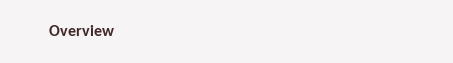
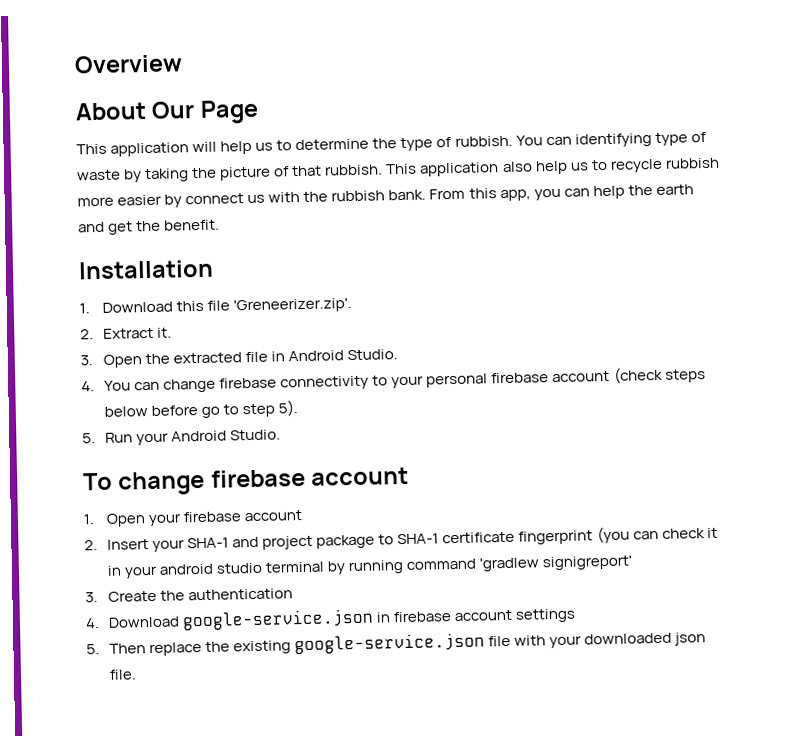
+ About Our Page
+ This application will help us to determine the type of rubbish. You can identifying type of waste by taking the picture of that rubbish. This application also help us to recycle rubbish more easier by connect us with the rubbish bank. From this app, you can help the earth and get the benefit.
+ Installation
+ 1. Download this file 'Greneerizer.zip'.
+ 2. Extract it.
+ 3. Open the extracted file in Android Studio.
+ 4. You can change firebase connectivity to your personal firebase account (check steps below before go to step 5).
+ 5. Run your Android Studio.
+ To change firebase account
+ 1. Open your firebase account
+ 2. Insert your SHA-1 and project package to SHA-1 certificate fingerprint (you can check it in your android studio terminal by running command 'gradlew signigreport'
+ 3. Create the authentication
+ 4. Download google-service.json in firebase account settings
+ 5. Then replace the existing google-service.json file with your downloaded json file.

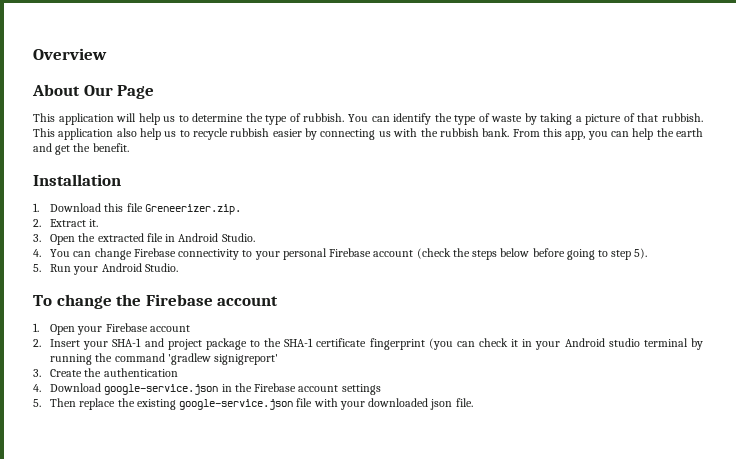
- You can identifying type of waste by taking the picture of that rubbish.
+ You can identify the type of waste by taking a picture of that rubbish.
- This application also help us to recycle rubbish more easier by connect us with the rubbish bank.
+ This application also help us to recycle rubbish easier by connecting us with the rubbish bank.
- 1. Download this file 'Greneerizer.zip'.
+ 1. Download this file Greneerizer.zip.
- 4. You can change firebase connectivity to your personal firebase account (check steps below before go to step 5).
+ 4. You can change Firebase connectivity to your personal Firebase account (check the steps below before going to step 5).
- To change firebase account
+ To change the Firebase account
- 1. Open your firebase account
+ 1. Open your Firebase account
- 2. Insert your SHA-1 and project package to SHA-1 certificate fingerprint (you can check it in your android studio terminal by running command 'gradlew signigreport'
+ 2. Insert your SHA-1 and project package to the SHA-1 certificate fingerprint (you can check it in your Android studio terminal by running the command 'gradlew signigreport'
- 4. Download google-service.json in firebase account settings
+ 4. Download google-service.json in the Firebase account settings

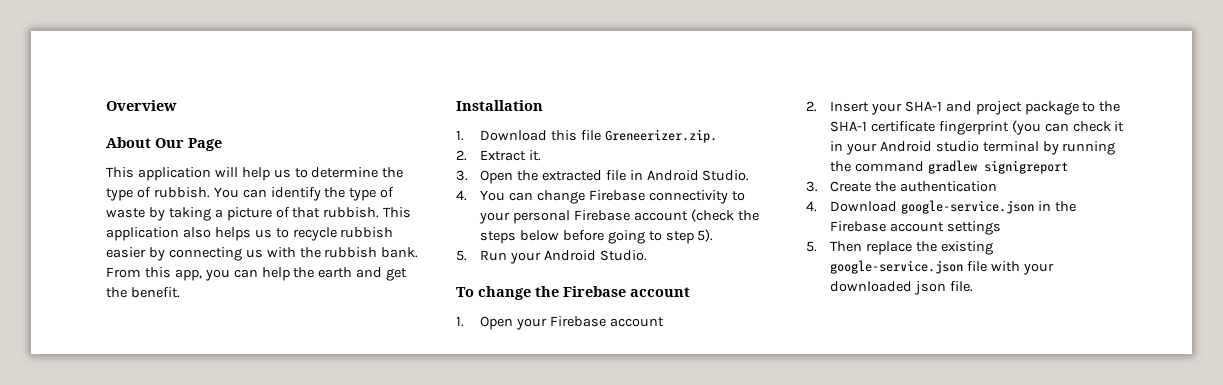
- This application also help us to recycle rubbish easier by connecting us with the rubbish bank.
+ This application also helps us to recycle rubbish easier by connecting us with the rubbish bank.
- 2. Insert your SHA-1 and project package to the SHA-1 certificate fingerprint (you can check it in your Android studio terminal by running the command 'gradlew signigreport'
+ 2. Insert your SHA-1 and project package to the SHA-1 certificate fingerprint (you can check it in your Android studio terminal by running the command gradlew signigreport

